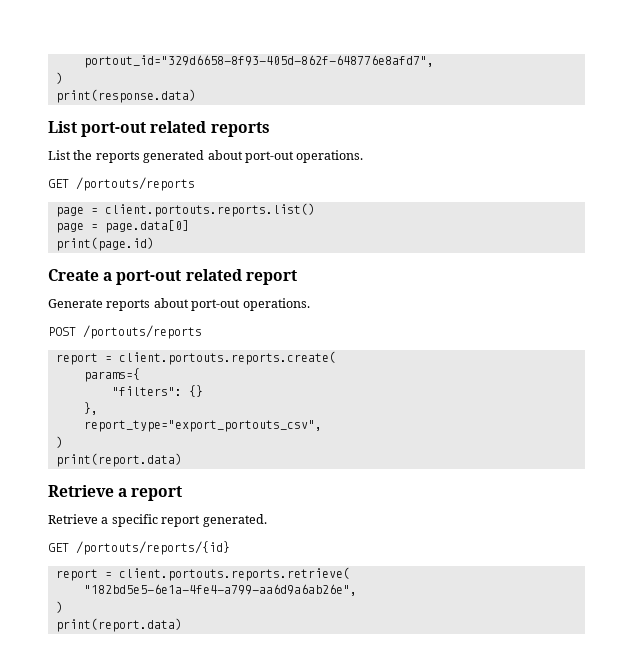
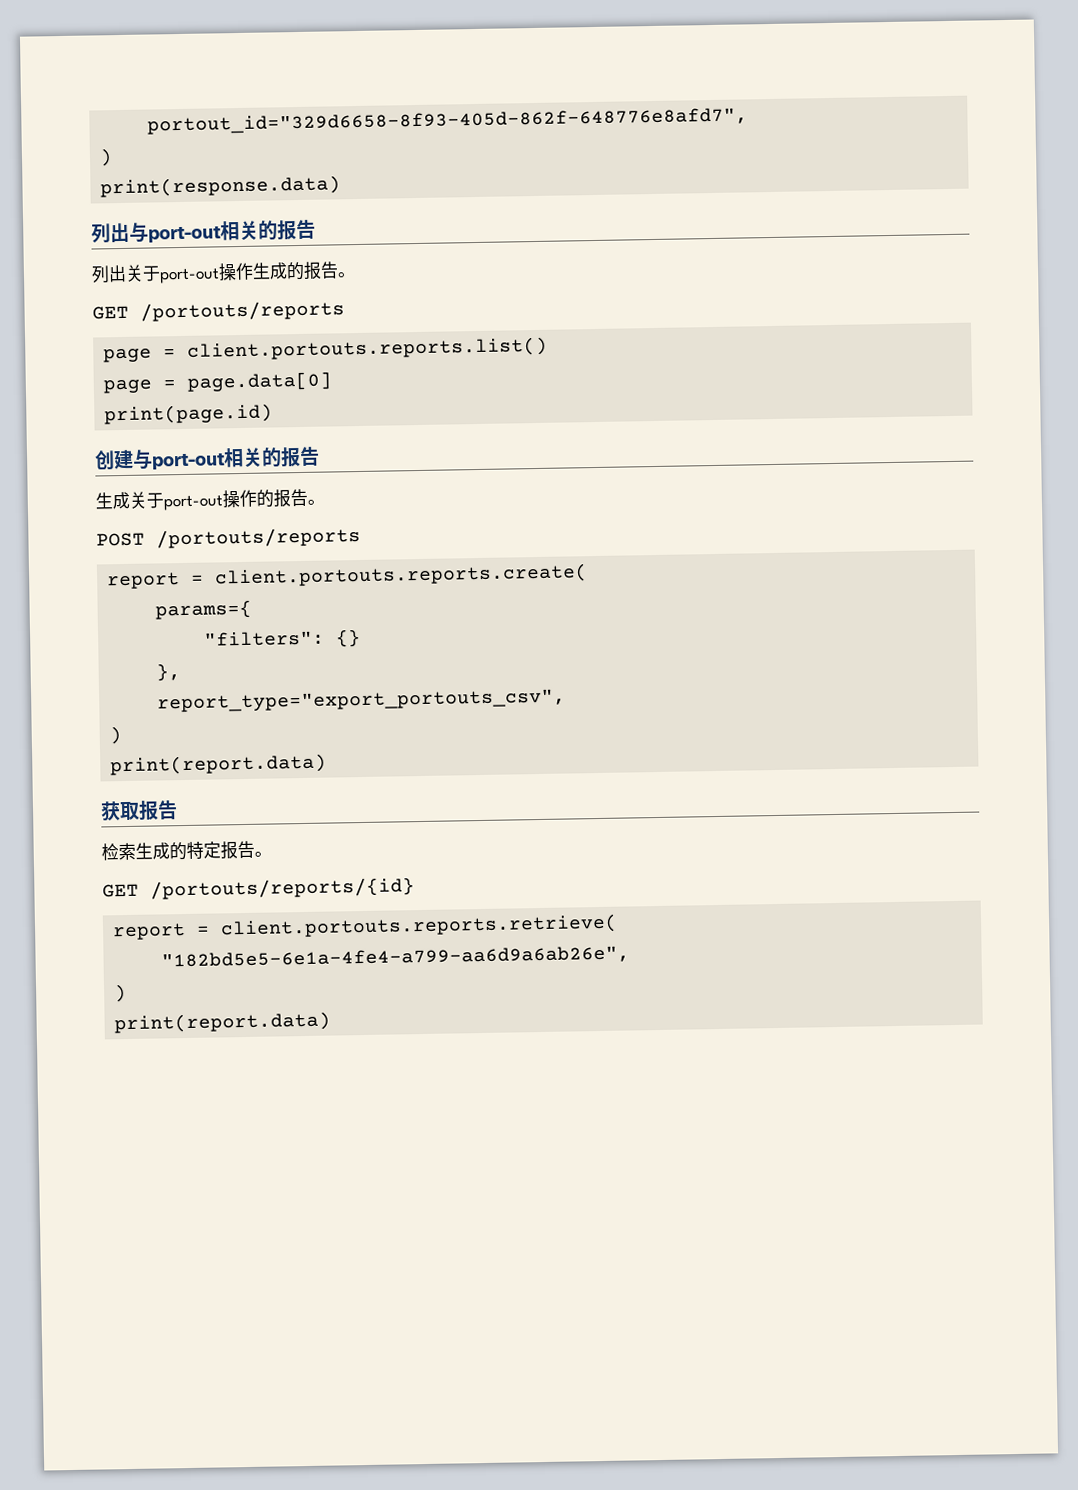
- List port-out related reports
- List the reports generated about port-out operations.
+ 列出与port-out相关的报告
+ 列出关于port-out操作生成的报告。
- Create a port-out related report
- Generate reports about port-out operations.
+ 创建与port-out相关的报告
+ 生成关于port-out操作的报告。
- Retrieve a report
- Retrieve a specific report generated.
+ 获取报告
+ 检索生成的特定报告。

